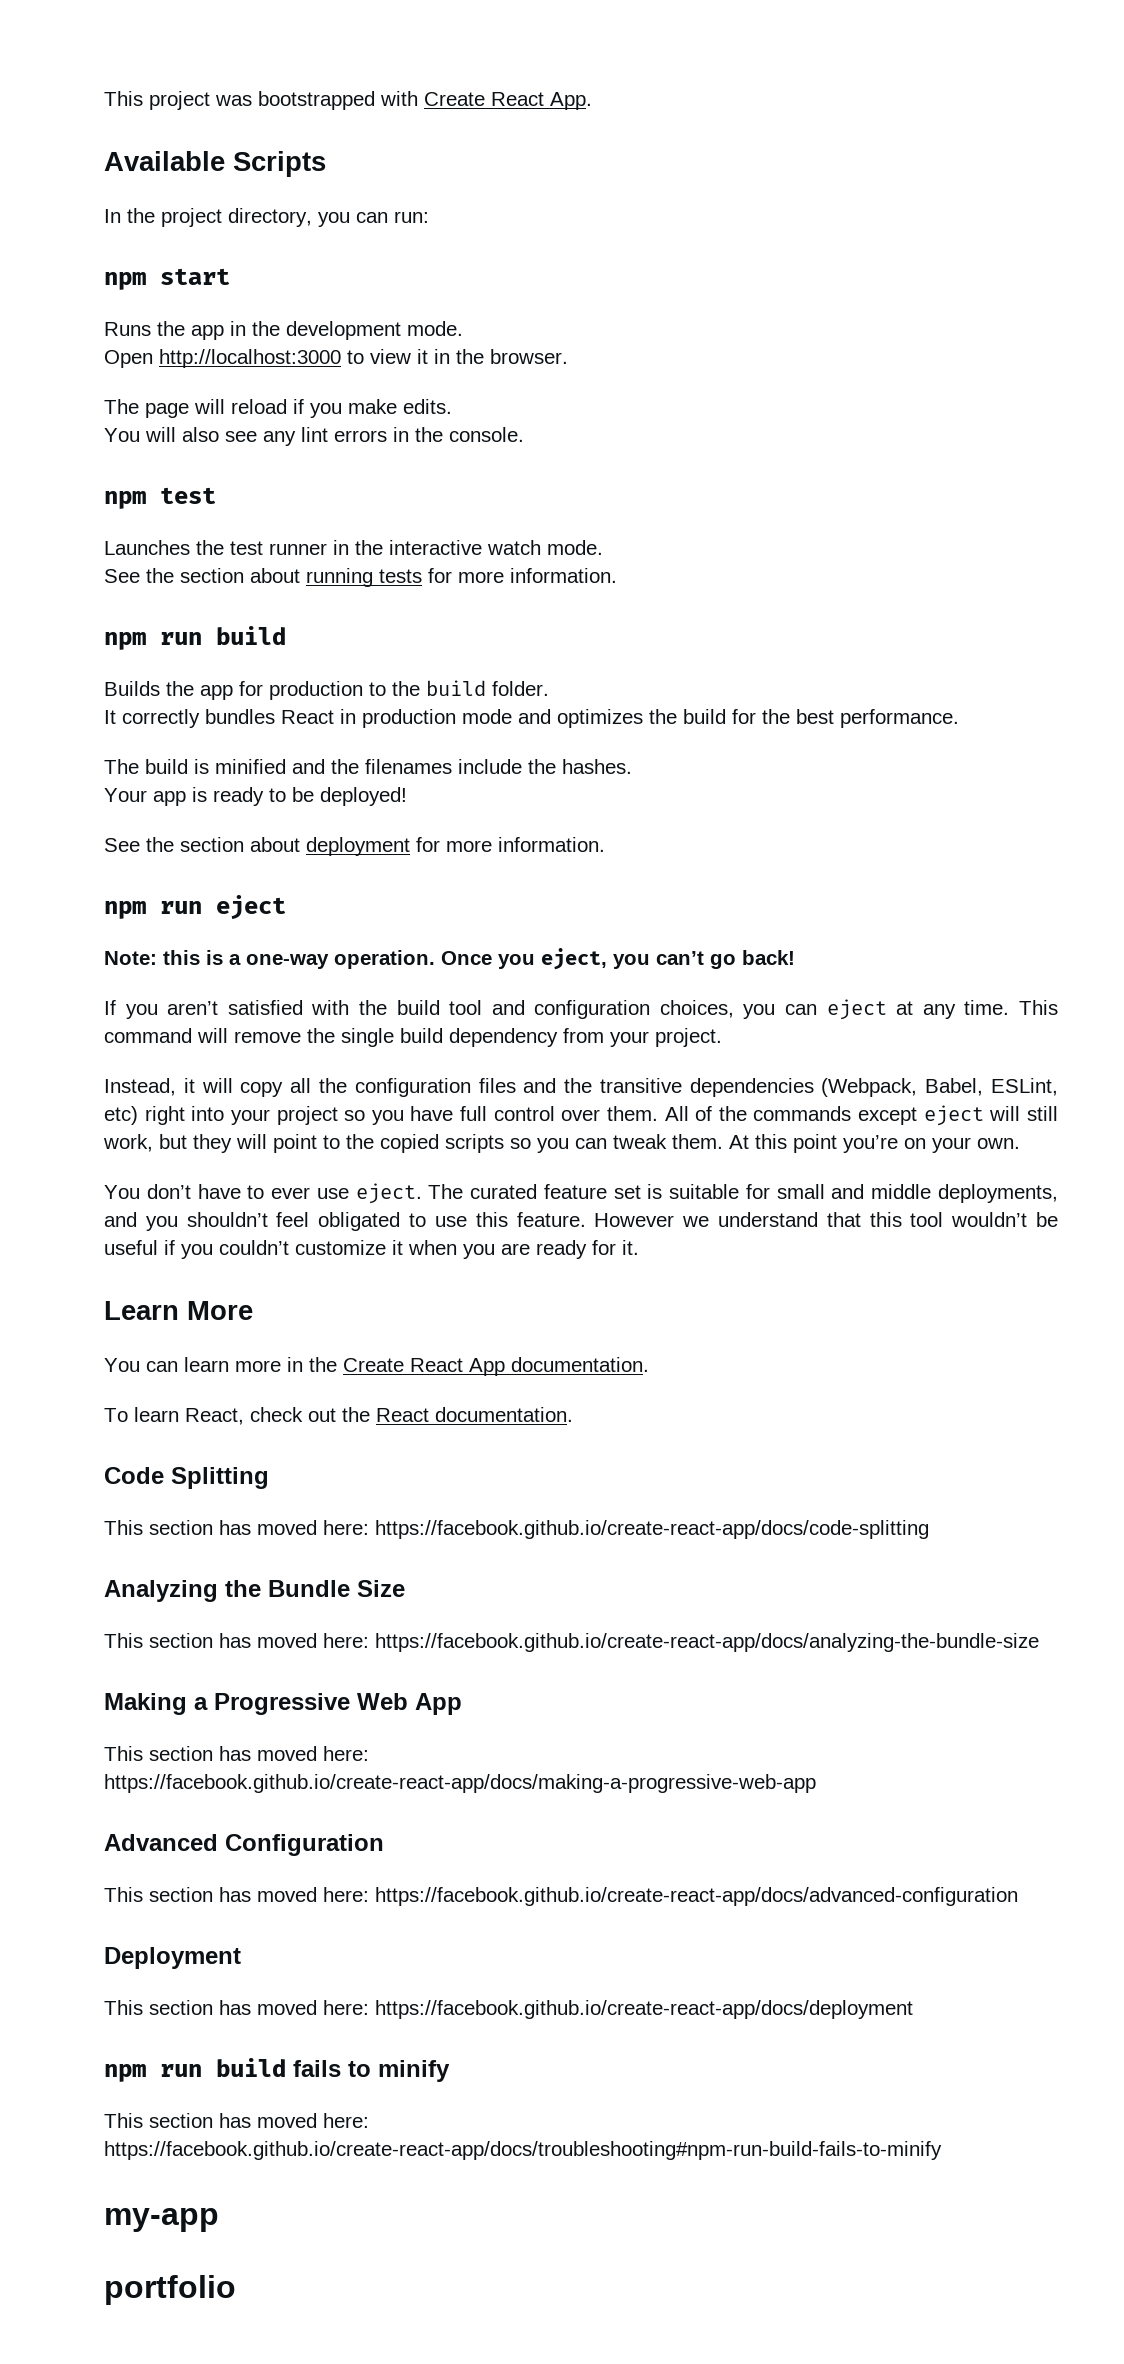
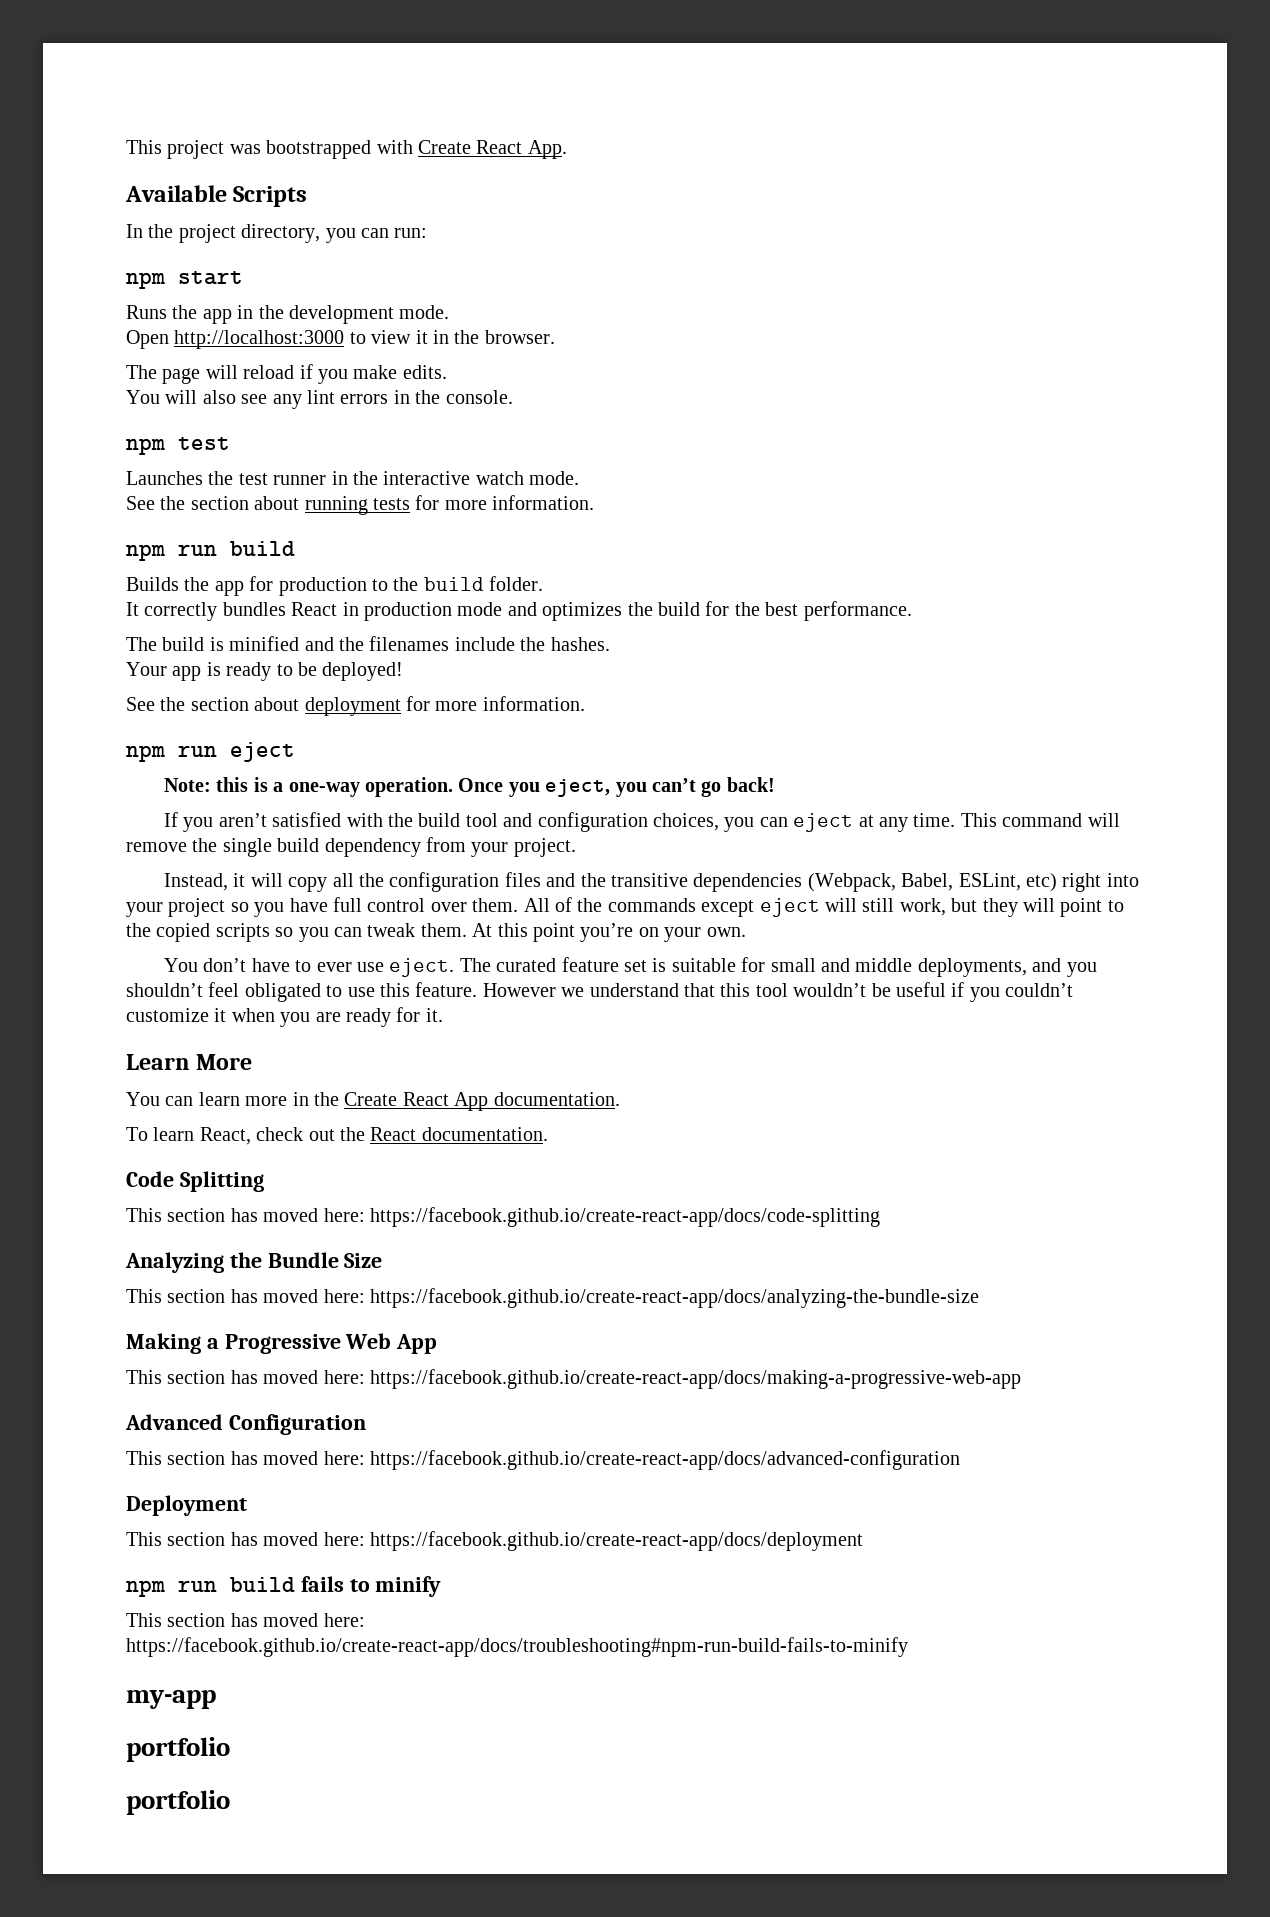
  my-app
+ portfolio

